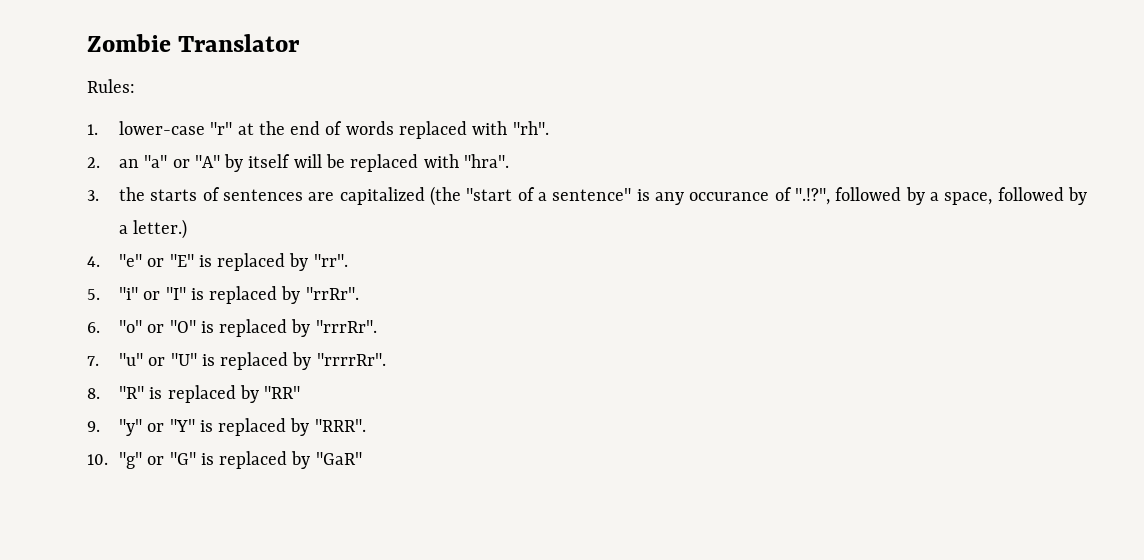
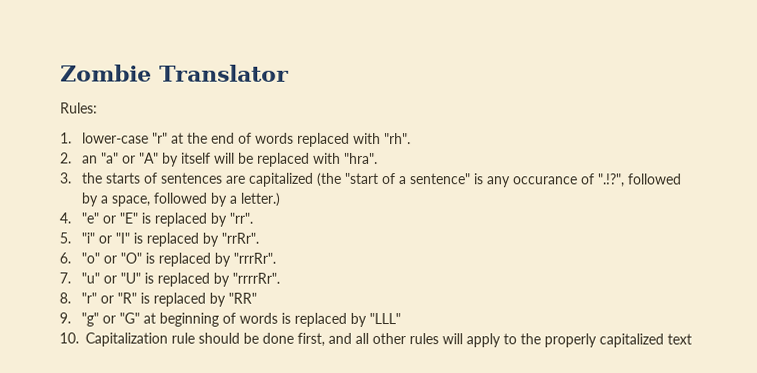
- 8. "R" is replaced by "RR"
+ 8. "r" or "R" is replaced by "RR"
- 9. "y" or "Y" is replaced by "RRR".
+ 9. "g" or "G" at beginning of words is replaced by "LLL"
- 10. "g" or "G" is replaced by "GaR"
+ 10. Capitalization rule should be done first, and all other rules will apply to the properly capitalized text

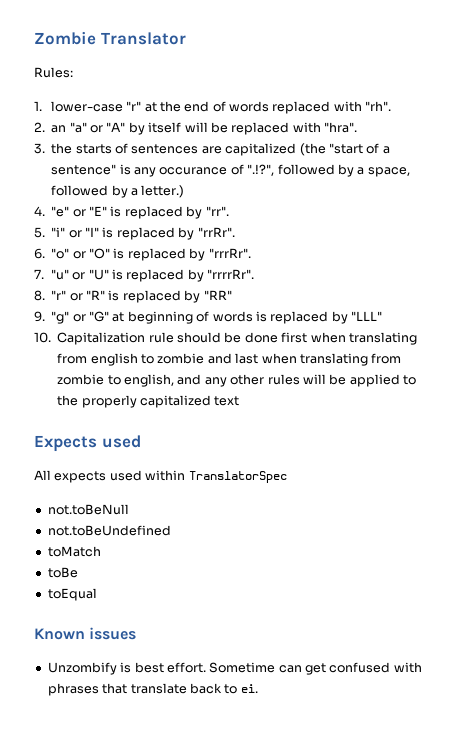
- 10. Capitalization rule should be done first, and all other rules will apply to the properly capitalized text
+ 10. Capitalization rule should be done first when translating from english to zombie and last when translating from zombie to english, and any other rules will be applied to the properly capitalized text
+ Expects used
+ All expects used within TranslatorSpec
+ not.toBeNull
+ not.toBeUndefined
+ toMatch
+ toBe
+ toEqual
+ Known issues
+ Unzombify is best effort. Sometime can get confused with phrases that translate back to ei.

